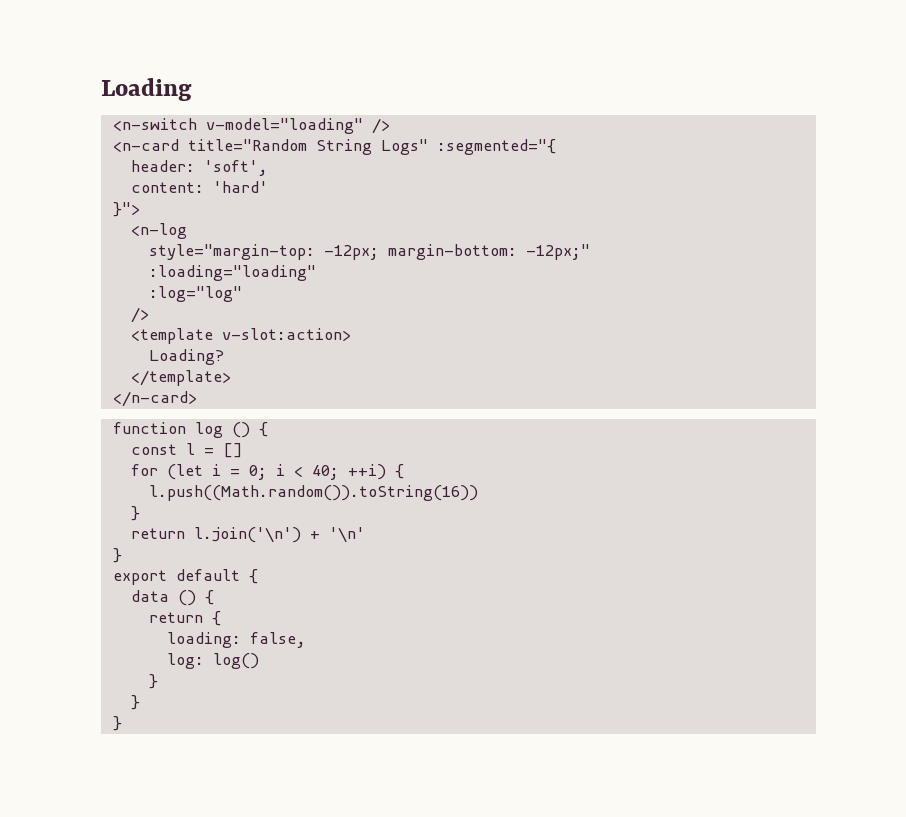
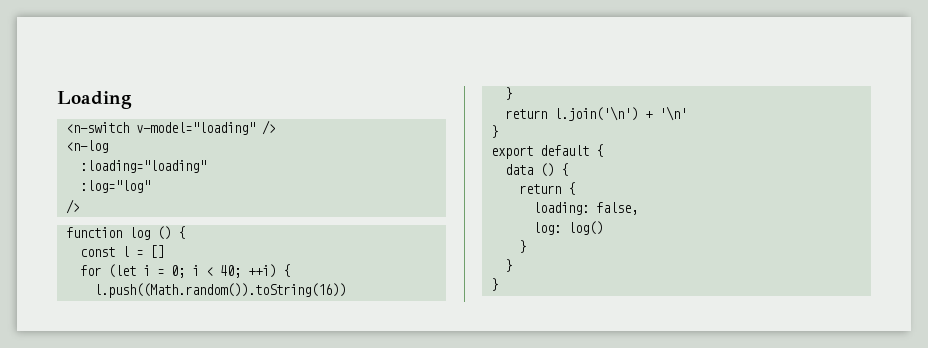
- <n-card title="Random String Logs" :segmented="{
- header: 'soft',
- content: 'hard'
- }">
  <n-log
- style="margin-top: -12px; margin-bottom: -12px;"
  :loading="loading"
  :log="log"
  />
- <template v-slot:action>
- Loading?
- </template>
- </n-card>

